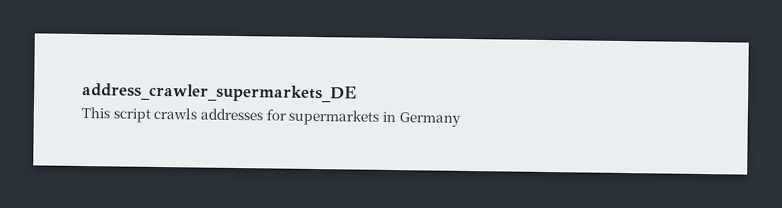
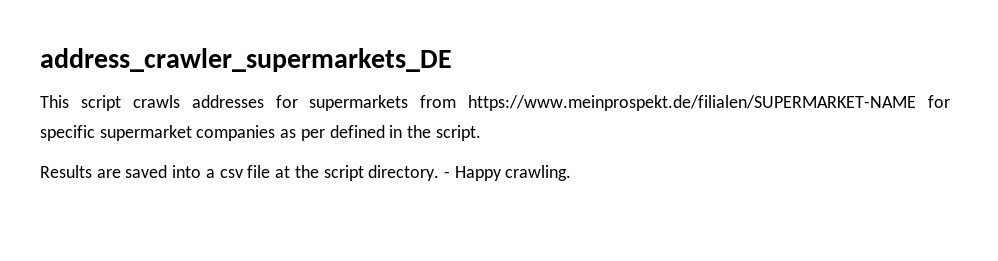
- This script crawls addresses for supermarkets in Germany
+ This script crawls addresses for supermarkets from https://www.meinprospekt.de/filialen/SUPERMARKET-NAME for specific supermarket companies as per defined in the script.
+ Results are saved into a csv file at the script directory. - Happy crawling.

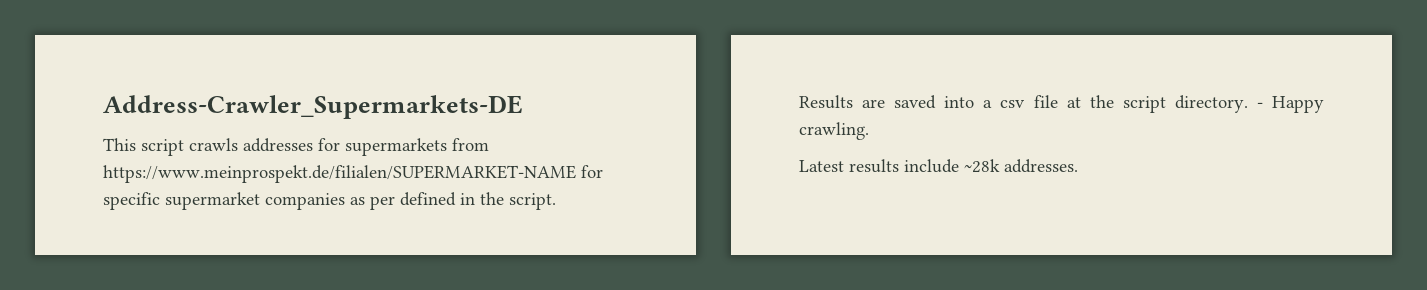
- address_crawler_supermarkets_DE
+ Address-Crawler_Supermarkets-DE
+ Latest results include ~28k addresses.

